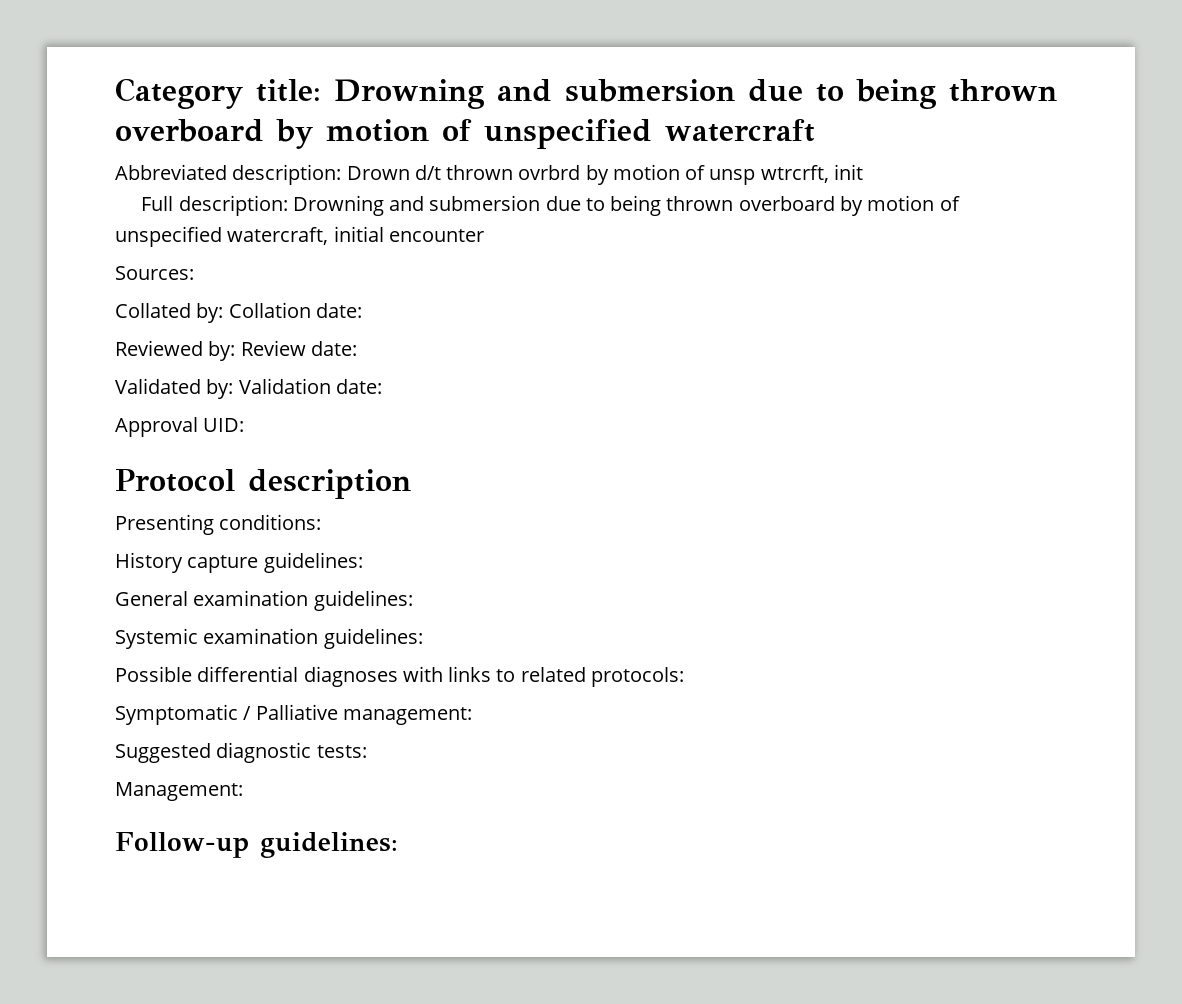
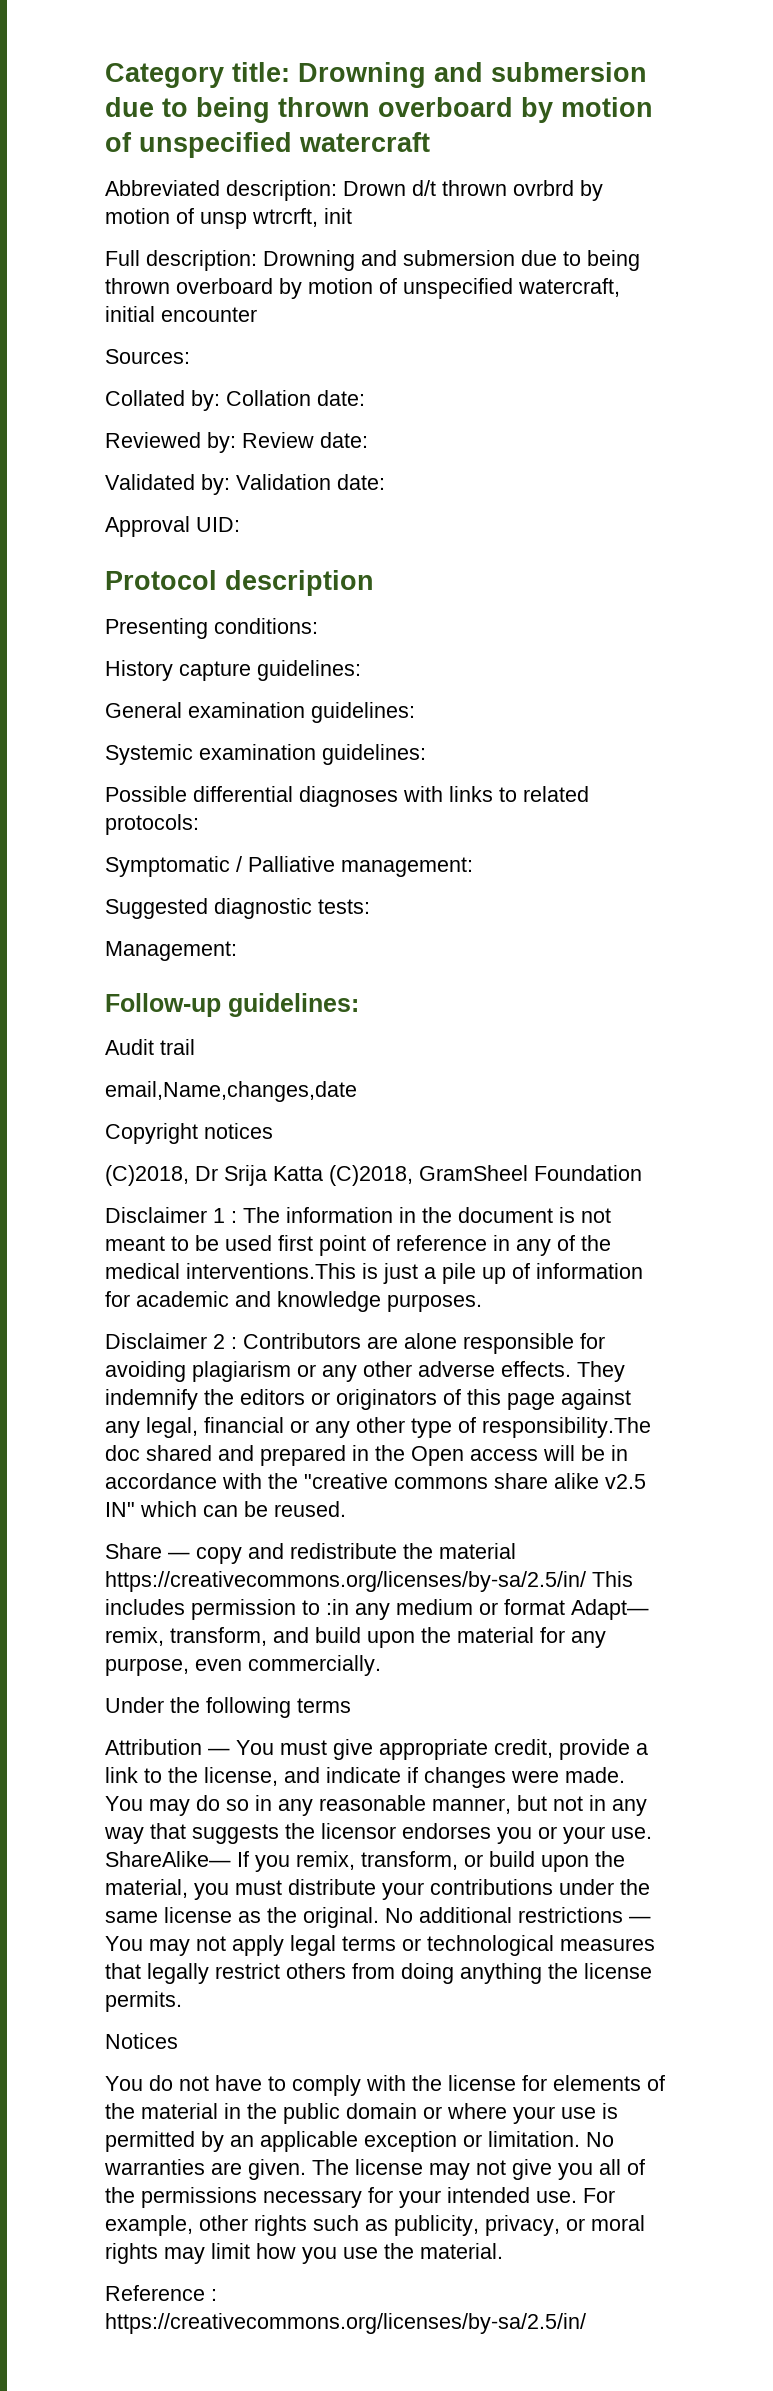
+ Audit trail
+ email,Name,changes,date
+ Copyright notices
+ (C)2018, Dr Srija Katta (C)2018, GramSheel Foundation
+ Disclaimer 1 : The information in the document is not meant to be used first point of reference in any of the medical interventions.This is just a pile up of information for academic and knowledge purposes.
+ Disclaimer 2 : Contributors are alone responsible for avoiding plagiarism or any other adverse effects. They indemnify the editors or originators of this page against any legal, financial or any other type of responsibility.The doc shared and prepared in the Open access will be in accordance with the "creative commons share alike v2.5 IN" which can be reused.
+ Share — copy and redistribute the material https://creativecommons.org/licenses/by-sa/2.5/in/ This includes permission to :in any medium or format Adapt— remix, transform, and build upon the material for any purpose, even commercially.
+ Under the following terms
+ Attribution — You must give appropriate credit, provide a link to the license, and indicate if changes were made. You may do so in any reasonable manner, but not in any way that suggests the licensor endorses you or your use. ShareAlike— If you remix, transform, or build upon the material, you must distribute your contributions under the same license as the original. No additional restrictions — You may not apply legal terms or technological measures that legally restrict others from doing anything the license permits.
+ Notices
+ You do not have to comply with the license for elements of the material in the public domain or where your use is permitted by an applicable exception or limitation. No warranties are given. The license may not give you all of the permissions necessary for your intended use. For example, other rights such as publicity, privacy, or moral rights may limit how you use the material.
+ Reference : https://creativecommons.org/licenses/by-sa/2.5/in/

